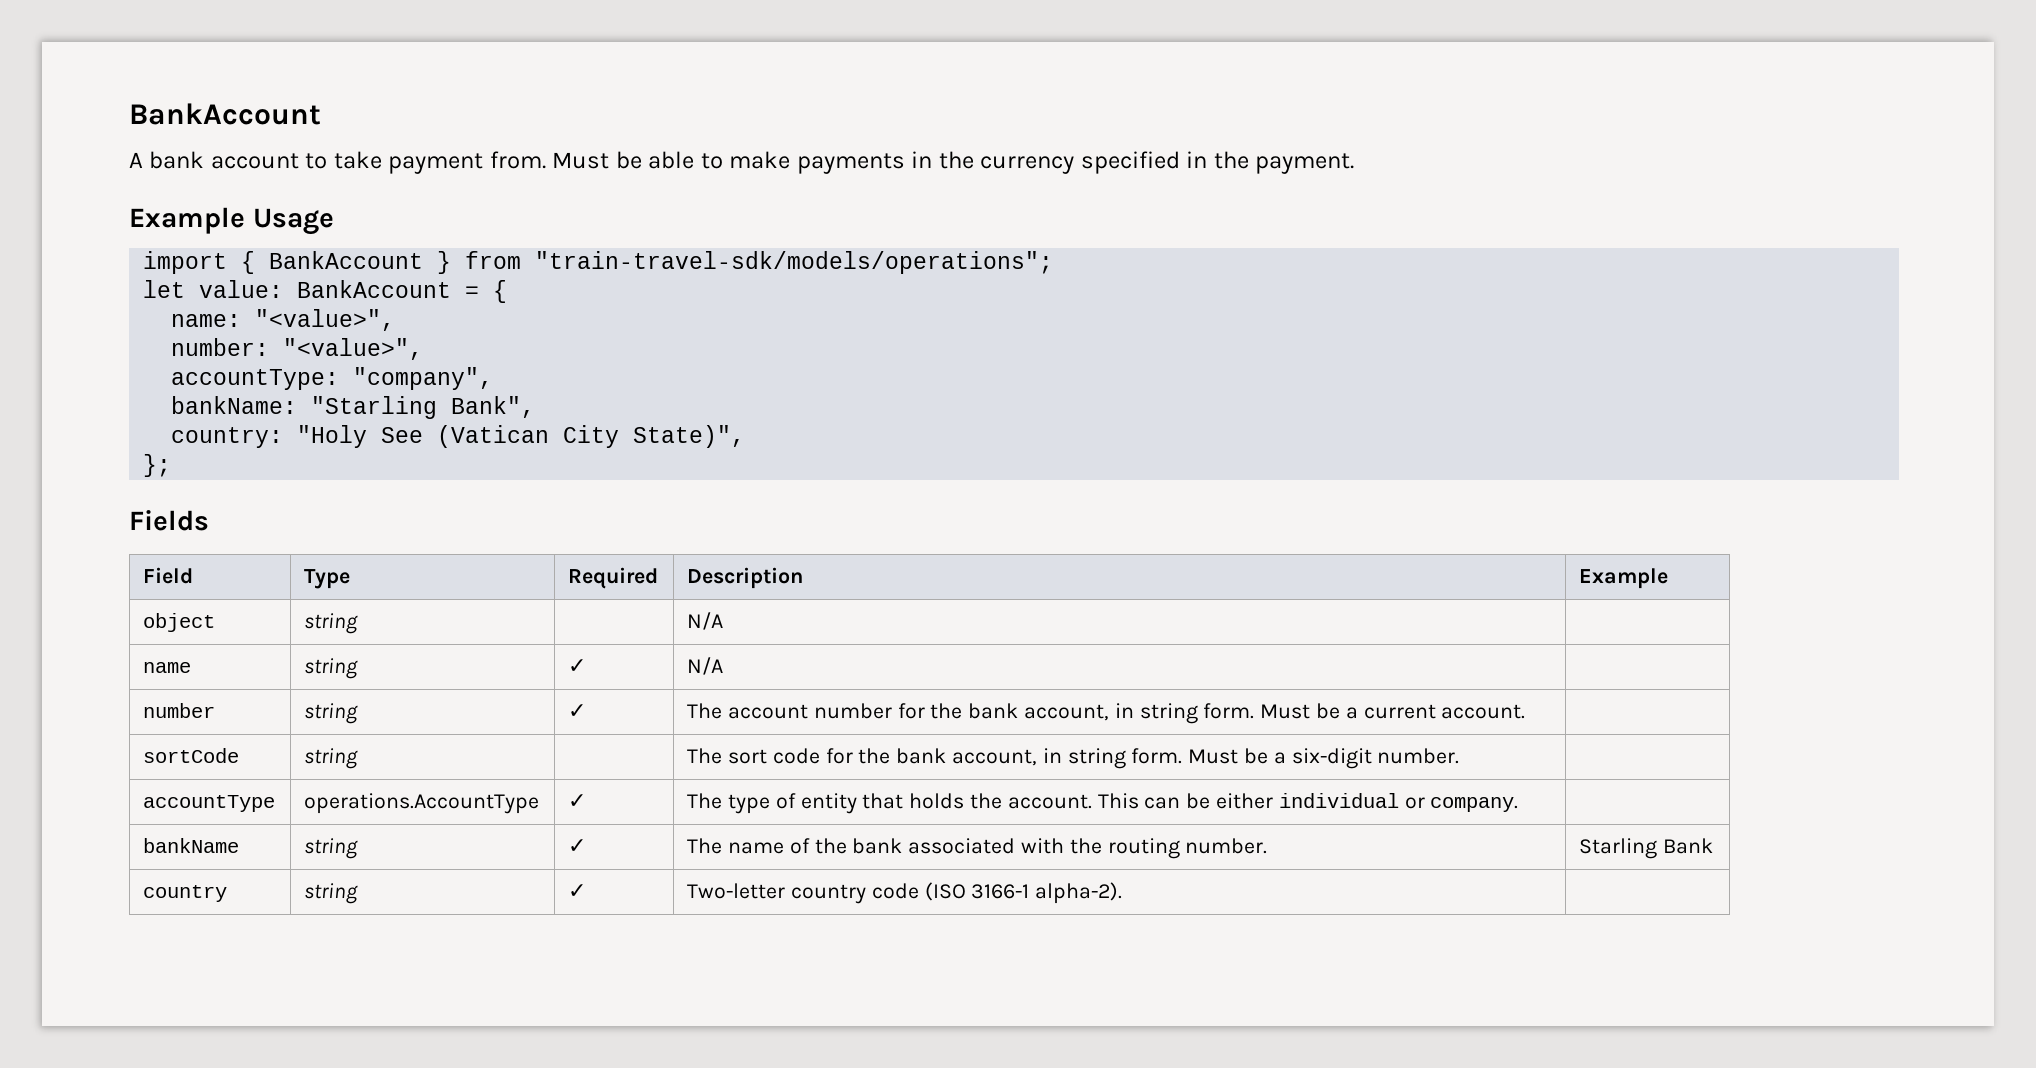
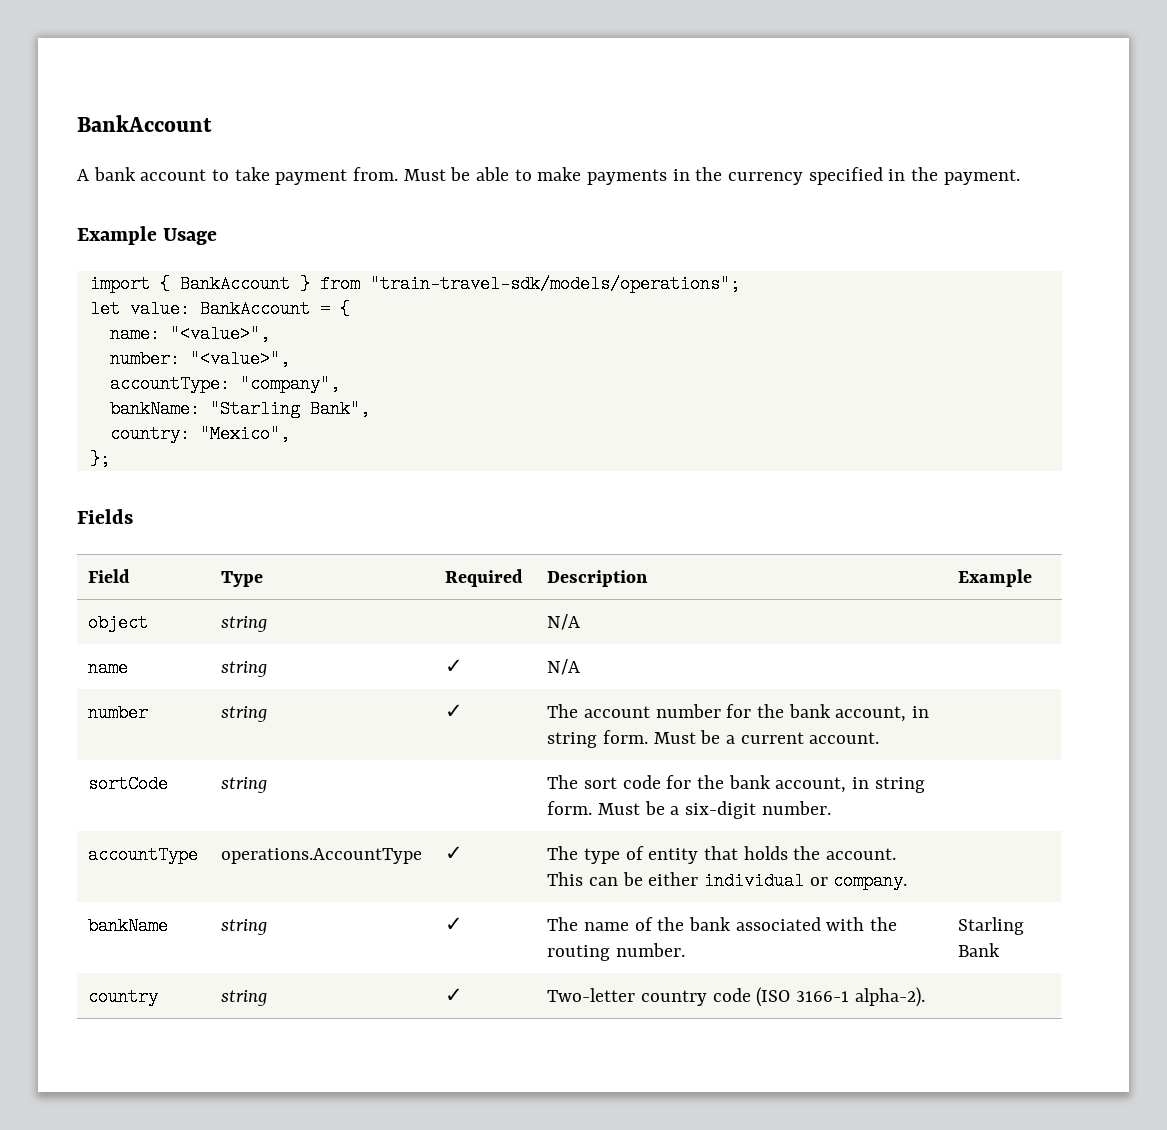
- country: "Holy See (Vatican City State)",
+ country: "Mexico",

